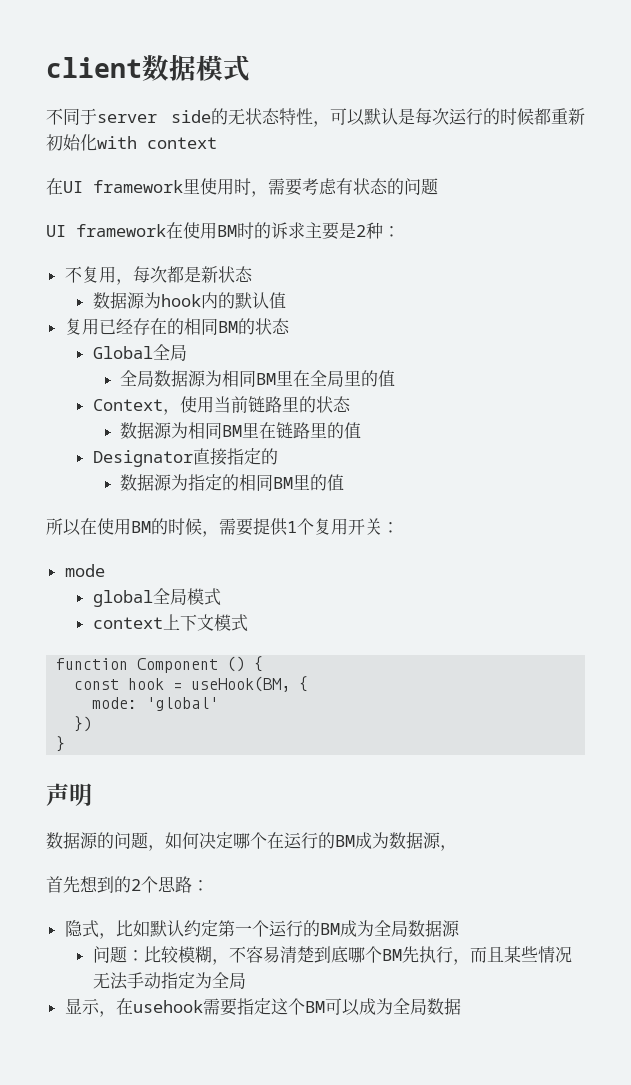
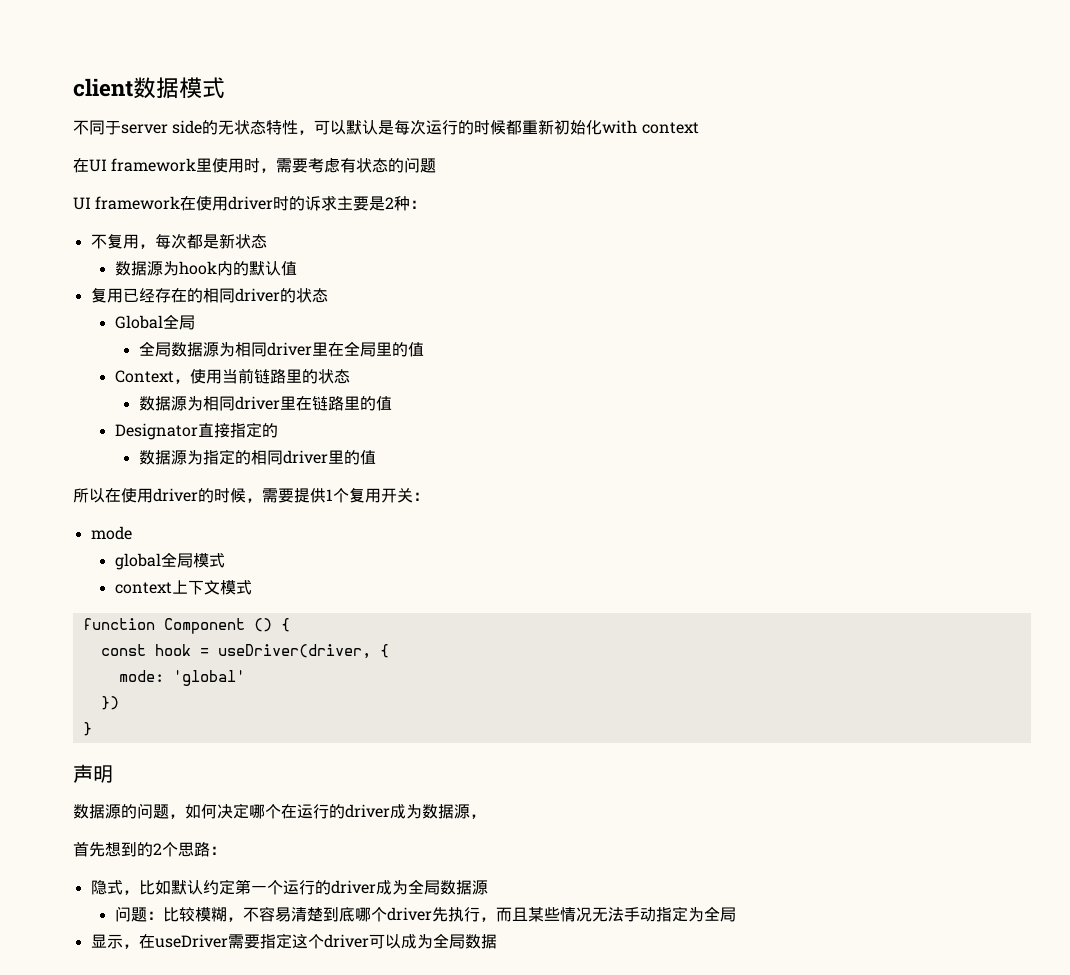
- UI framework在使用BM时的诉求主要是2种：
+ UI framework在使用driver时的诉求主要是2种：
- 复用已经存在的相同BM的状态
+ 复用已经存在的相同driver的状态
- 全局数据源为相同BM里在全局里的值
+ 全局数据源为相同driver里在全局里的值
- 数据源为相同BM里在链路里的值
+ 数据源为相同driver里在链路里的值
- 数据源为指定的相同BM里的值
+ 数据源为指定的相同driver里的值
- 所以在使用BM的时候，需要提供1个复用开关：
+ 所以在使用driver的时候，需要提供1个复用开关：
- const hook = useHook(BM, {
+ const hook = useDriver(driver, {
- 数据源的问题，如何决定哪个在运行的BM成为数据源，
+ 数据源的问题，如何决定哪个在运行的driver成为数据源，
- 隐式，比如默认约定第一个运行的BM成为全局数据源
+ 隐式，比如默认约定第一个运行的driver成为全局数据源
- 问题：比较模糊，不容易清楚到底哪个BM先执行，而且某些情况无法手动指定为全局
+ 问题：比较模糊，不容易清楚到底哪个driver先执行，而且某些情况无法手动指定为全局
- 显示，在usehook需要指定这个BM可以成为全局数据
+ 显示，在useDriver需要指定这个driver可以成为全局数据

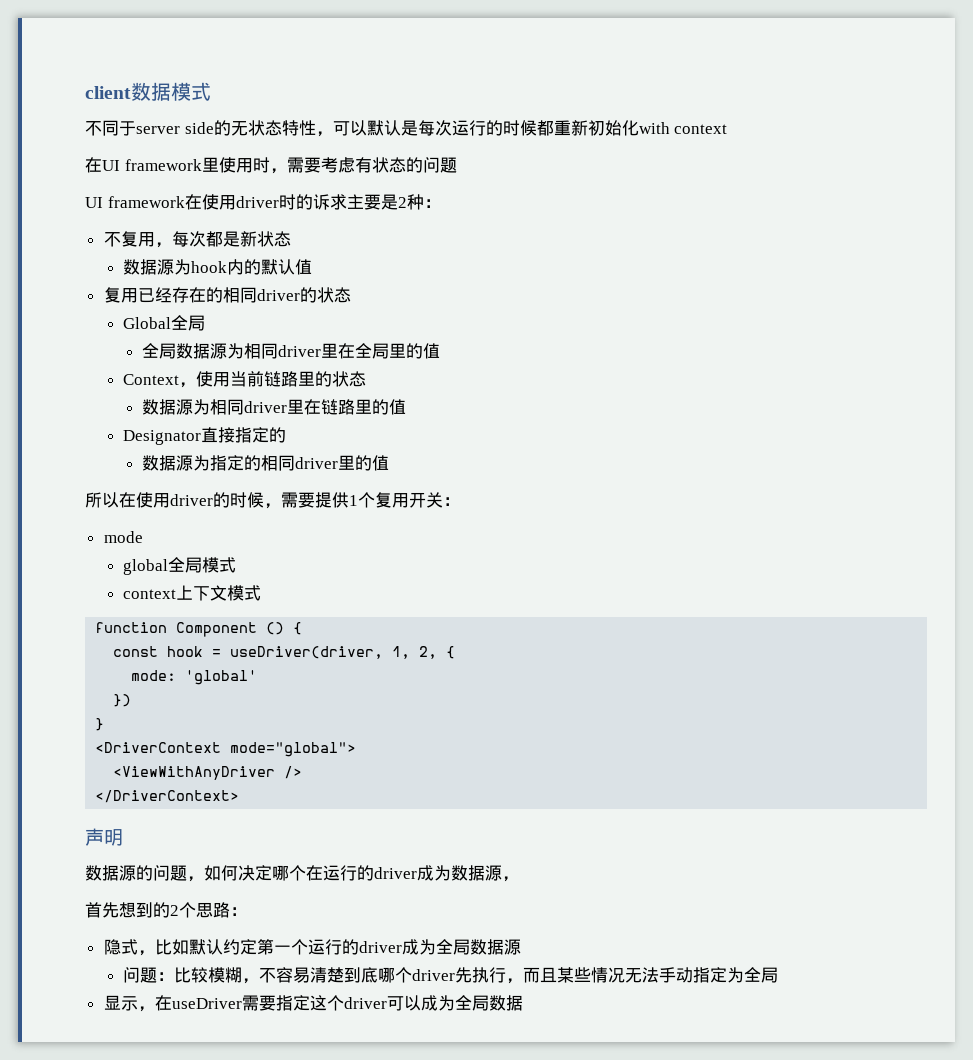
- const hook = useDriver(driver, {
+ const hook = useDriver(driver, 1, 2, {
+ <DriverContext mode="global">
+ <ViewWithAnyDriver />
+ </DriverContext>

